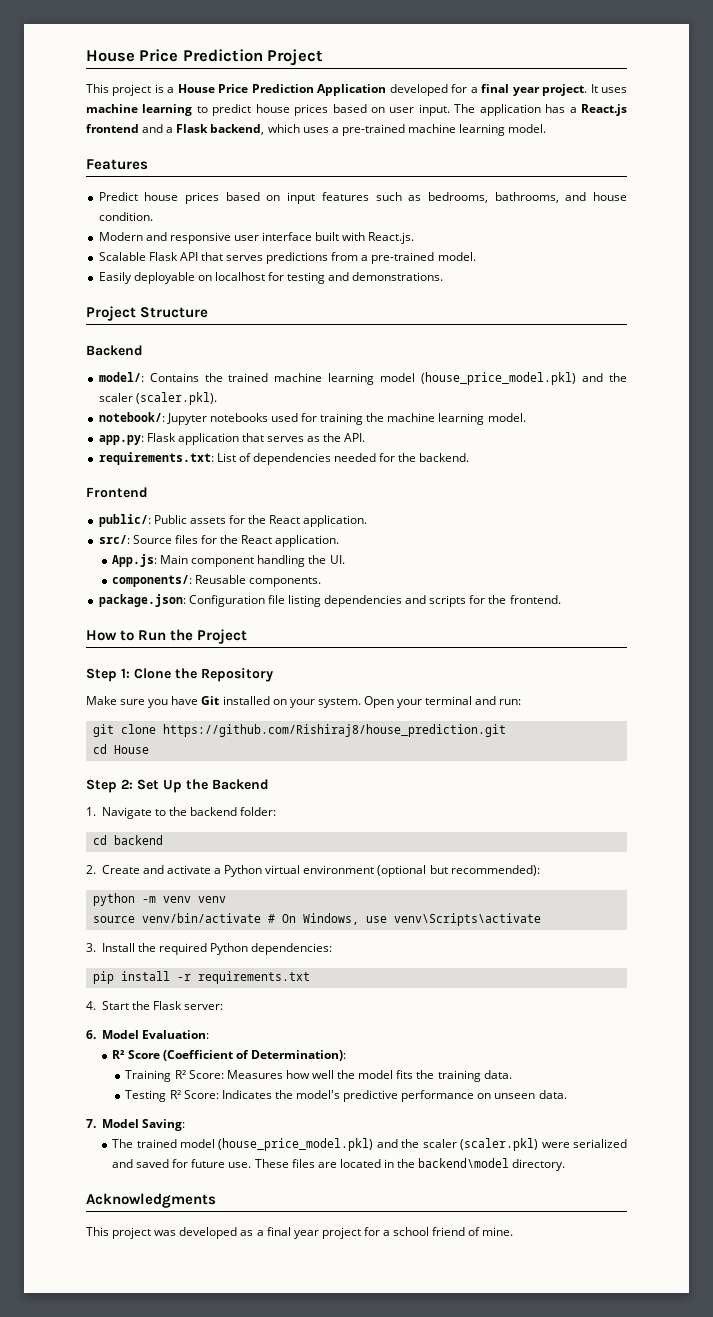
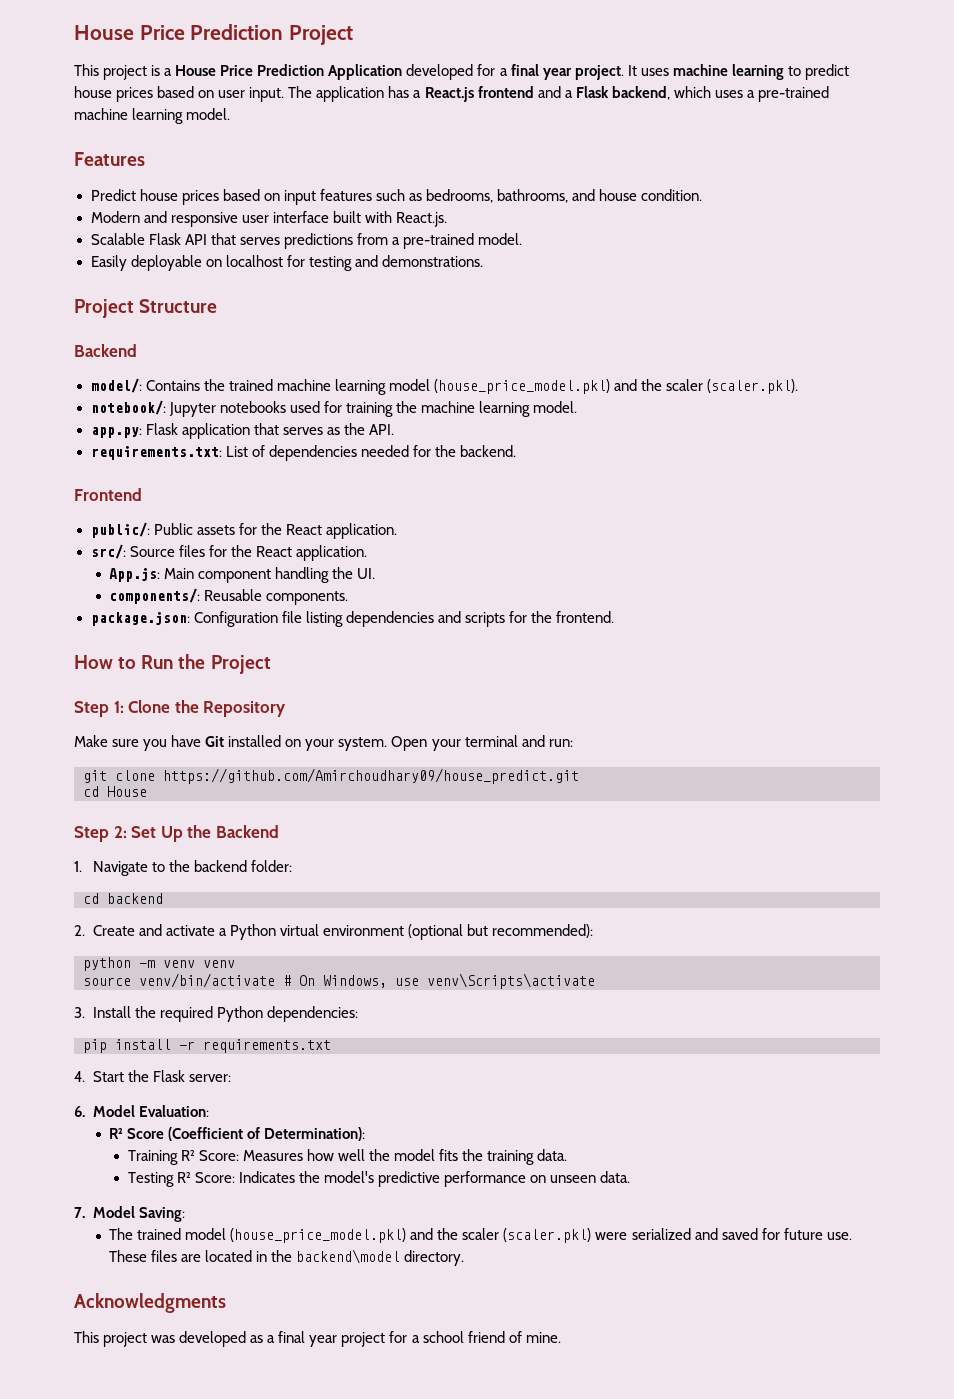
- git clone https://github.com/Rishiraj8/house_prediction.git
+ git clone https://github.com/Amirchoudhary09/house_predict.git

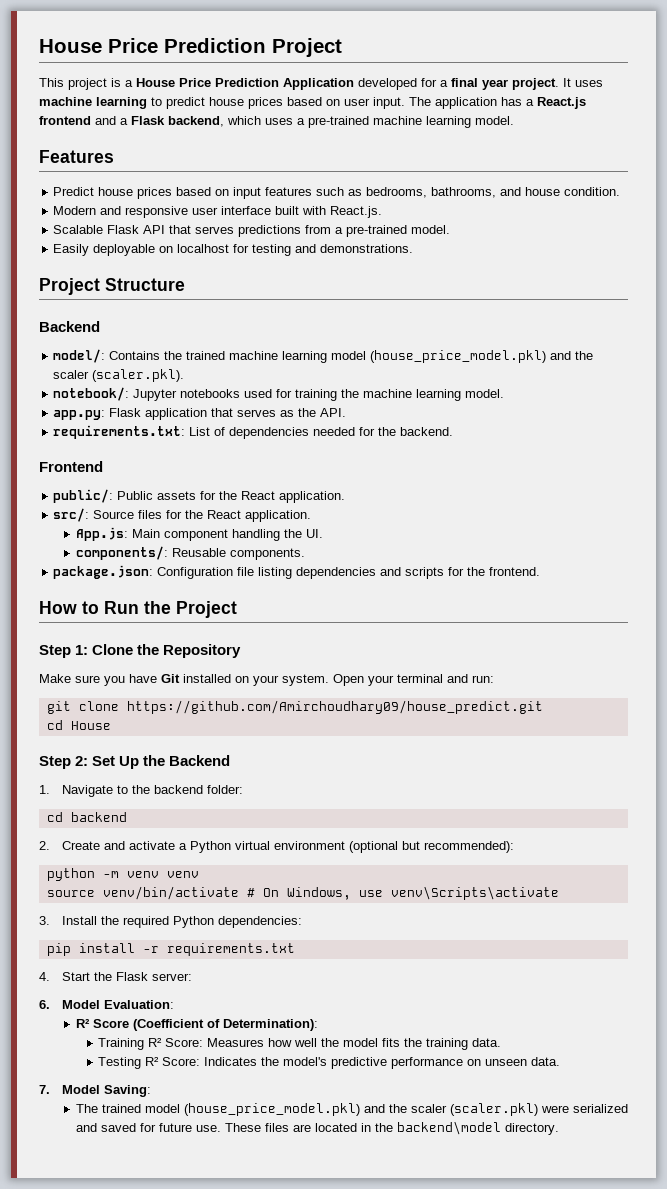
- Acknowledgments
- This project was developed as a final year project for a school friend of mine.

